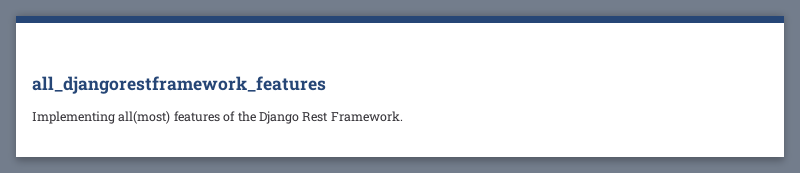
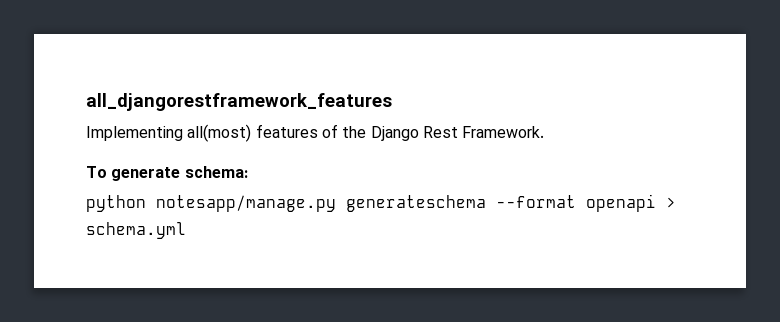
+ To generate schema:
+ python notesapp/manage.py generateschema --format openapi > schema.yml

